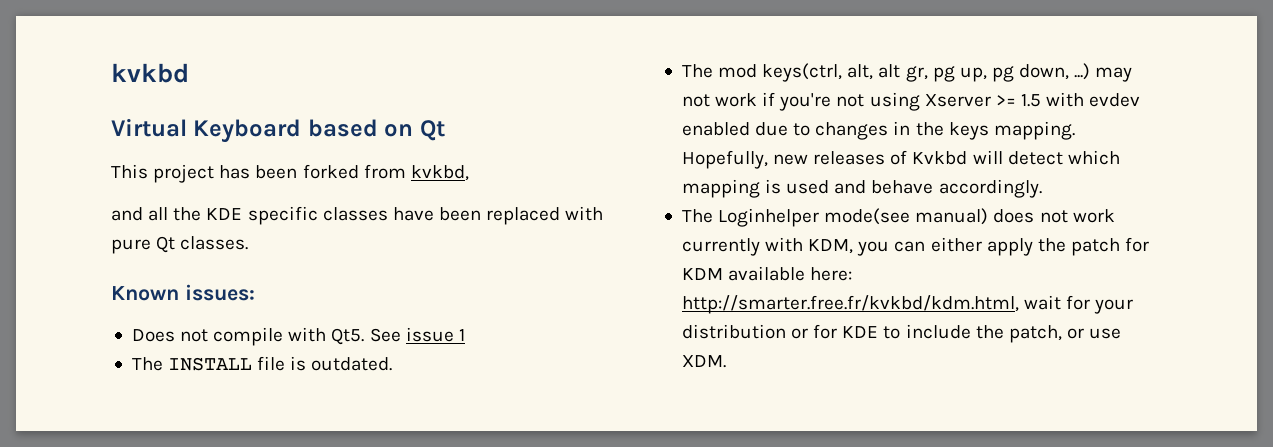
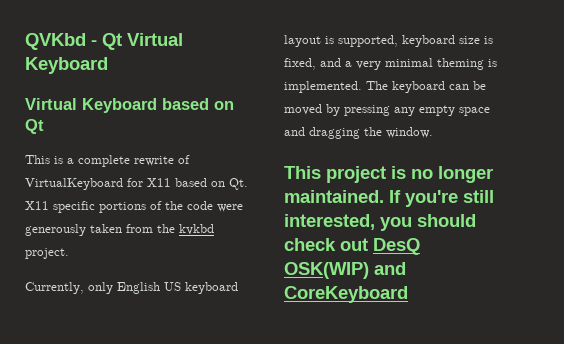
- kvkbd
+ QVKbd - Qt Virtual Keyboard
- This project has been forked from kvkbd,
- and all the KDE specific classes have been replaced with pure Qt classes.
- Known issues:
- Does not compile with Qt5. See issue 1
- The INSTALL file is outdated.
- The mod keys(ctrl, alt, alt gr, pg up, pg down, ...) may not work if you're not using Xserver >= 1.5 with evdev enabled due to changes in the keys mapping. Hopefully, new releases of Kvkbd will detect which mapping is used and behave accordingly.
- The Loginhelper mode(see manual) does not work currently with KDM, you can either apply the patch for KDM available here: http://smarter.free.fr/kvkbd/kdm.html, wait for your distribution or for KDE to include the patch, or use XDM.
+ This is a complete rewrite of VirtualKeyboard for X11 based on Qt. X11 specific portions of the code were generously taken from the kvkbd project.
+ Currently, only English US keyboard layout is supported, keyboard size is fixed, and a very minimal theming is implemented. The keyboard can be moved by pressing any empty space and dragging the window.
+ This project is no longer maintained. If you're still interested, you should check out DesQ OSK(WIP) and CoreKeyboard

